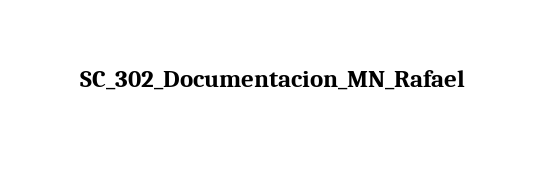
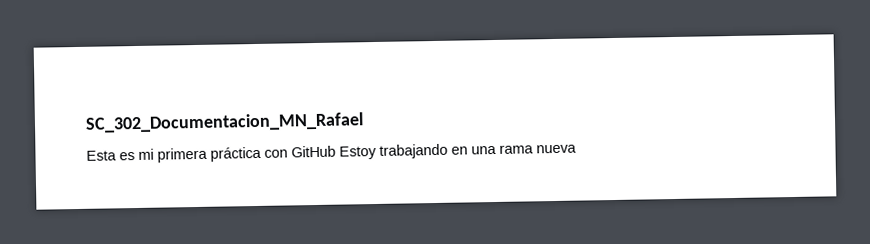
+ Esta es mi primera práctica con GitHub Estoy trabajando en una rama nueva

